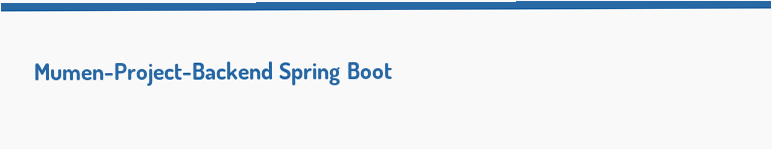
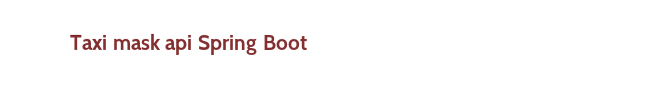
- Mumen-Project-Backend Spring Boot
+ Taxi mask api Spring Boot

